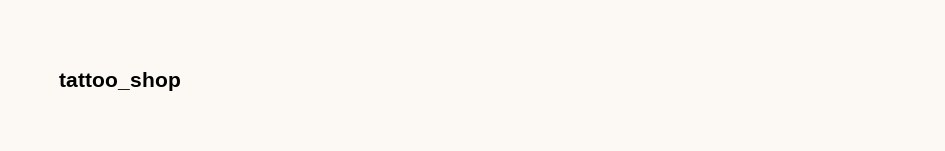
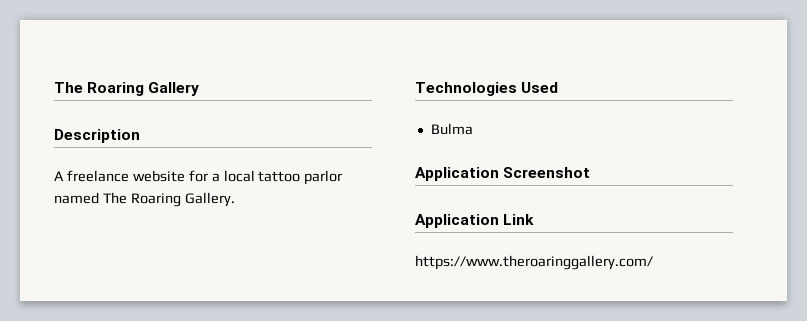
- tattoo_shop
+ The Roaring Gallery
+ Description
+ A freelance website for a local tattoo parlor named The Roaring Gallery.
+ Technologies Used
+ Bulma
+ Application Screenshot
+ Application Link
+ https://www.theroaringgallery.com/

